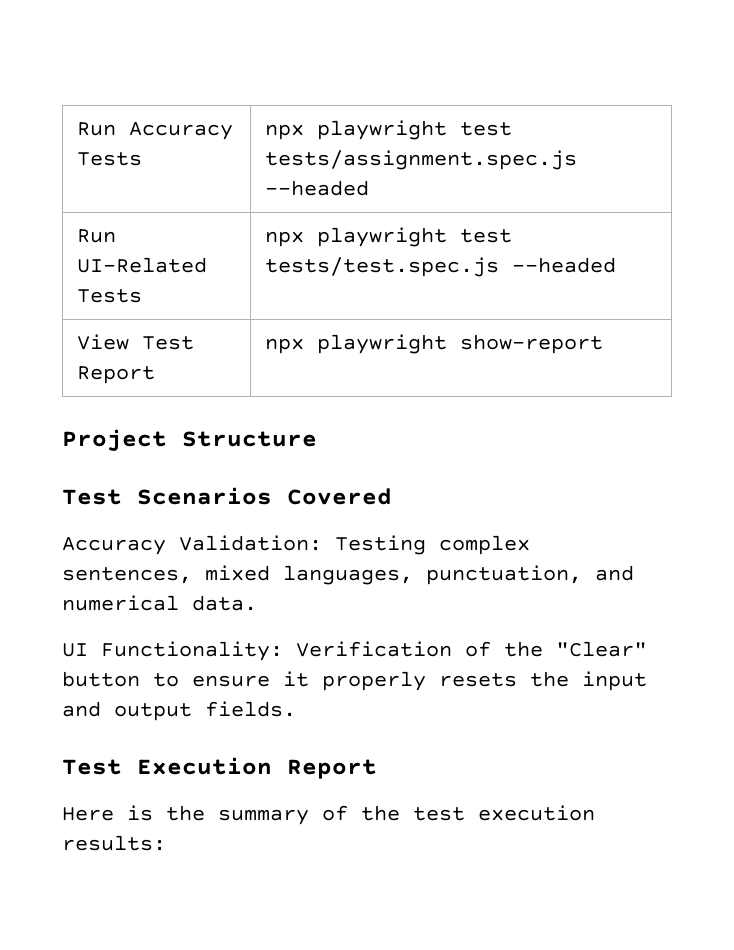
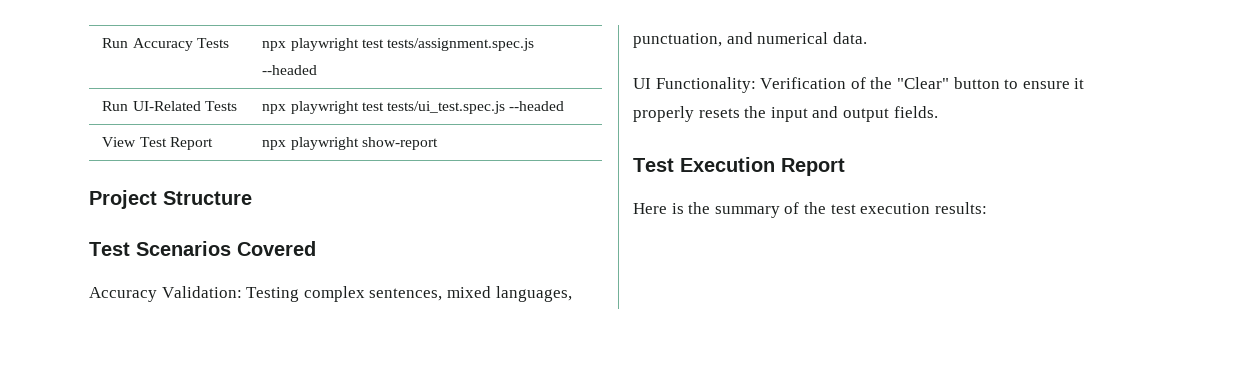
- Run UI-Related Tests | npx playwright test tests/test.spec.js --headed
+ Run UI-Related Tests | npx playwright test tests/ui_test.spec.js --headed

